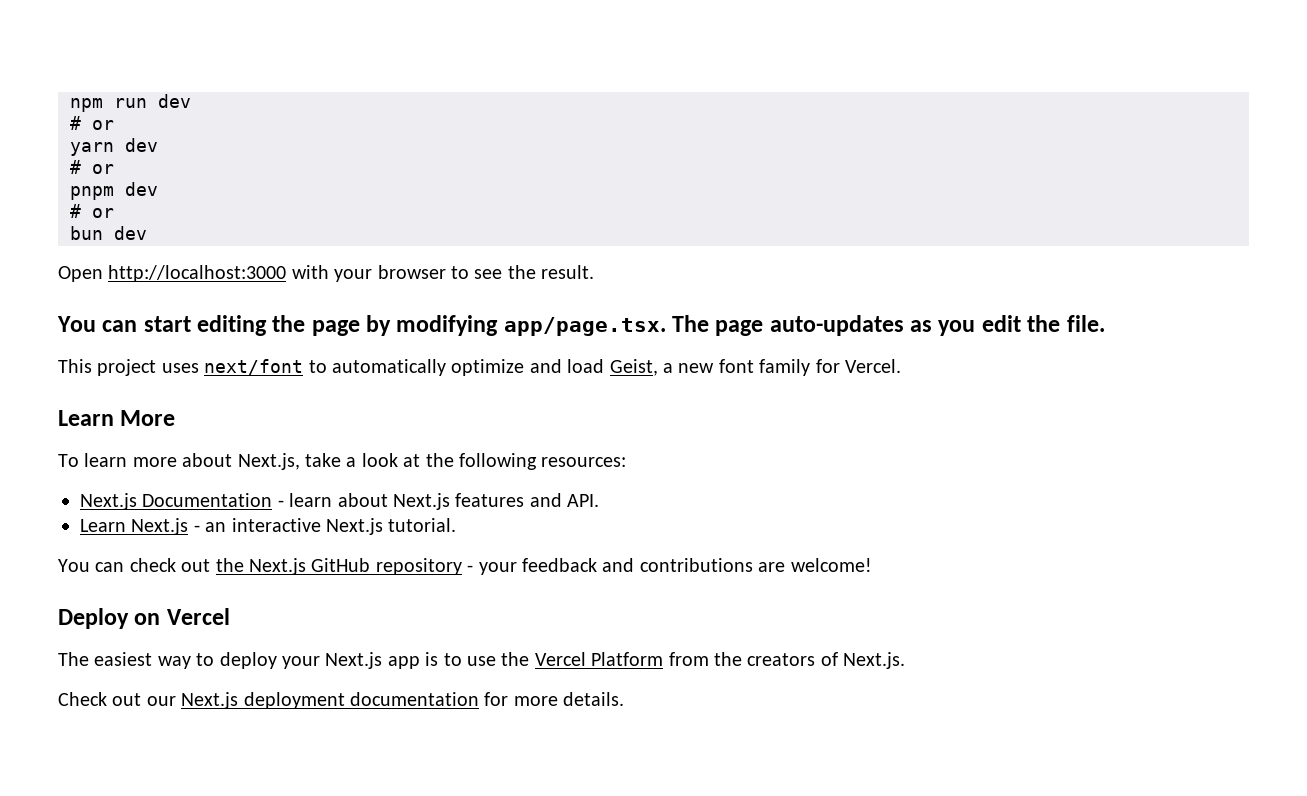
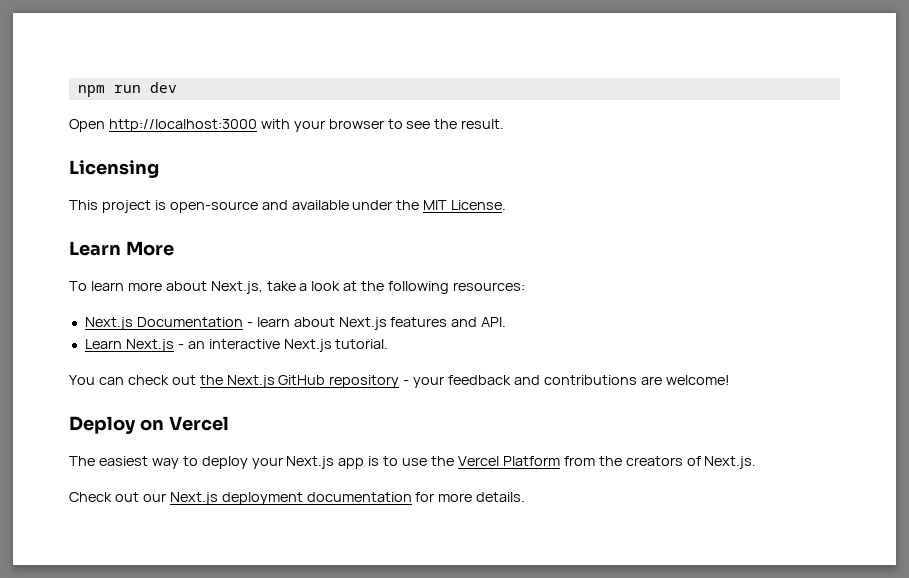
  npm run dev
- # or
- yarn dev
- # or
- pnpm dev
- # or
- bun dev
- You can start editing the page by modifying app/page.tsx. The page auto-updates as you edit the file.
- This project uses next/font to automatically optimize and load Geist, a new font family for Vercel.
+ Licensing
+ This project is open-source and available under the MIT License.

